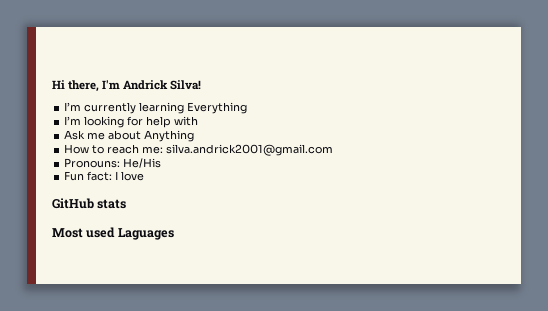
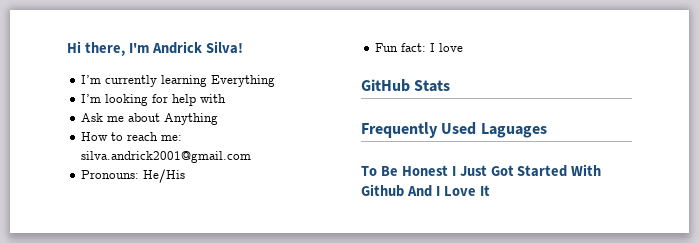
- GitHub stats
- Most used Laguages
+ GitHub Stats
+ Frequently Used Laguages
+ To Be Honest I Just Got Started With Github And I Love It

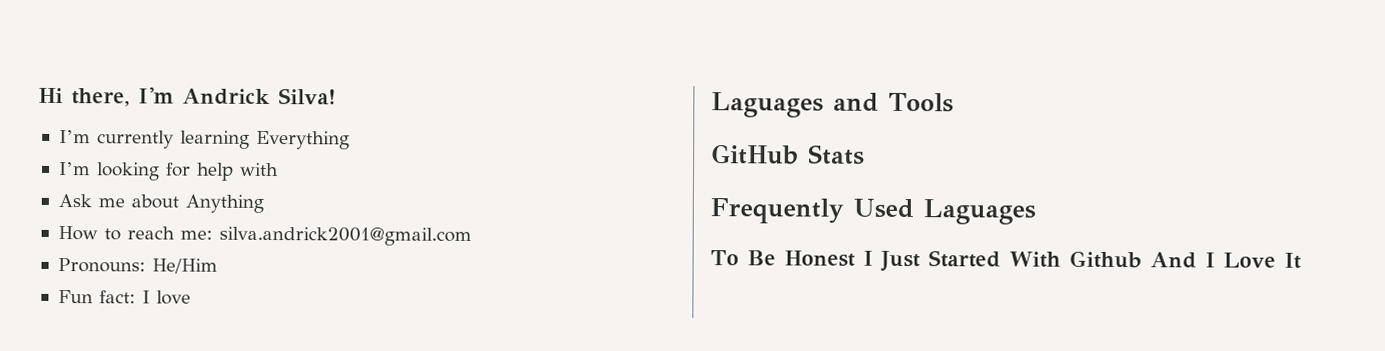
- Pronouns: He/His
+ Pronouns: He/Him
+ Laguages and Tools
- To Be Honest I Just Got Started With Github And I Love It
+ To Be Honest I Just Started With Github And I Love It

